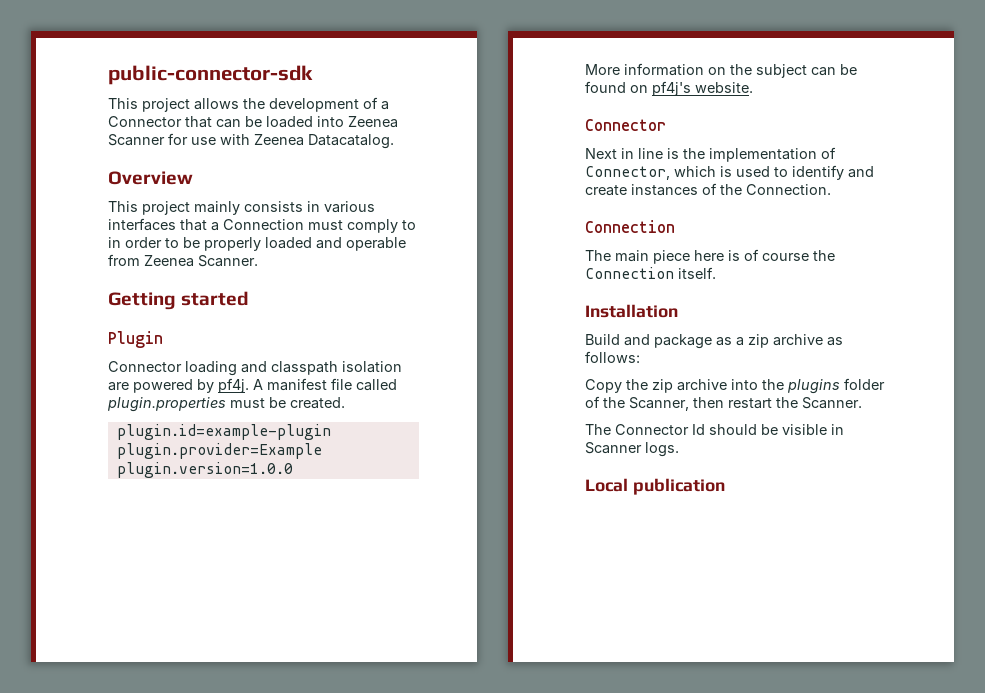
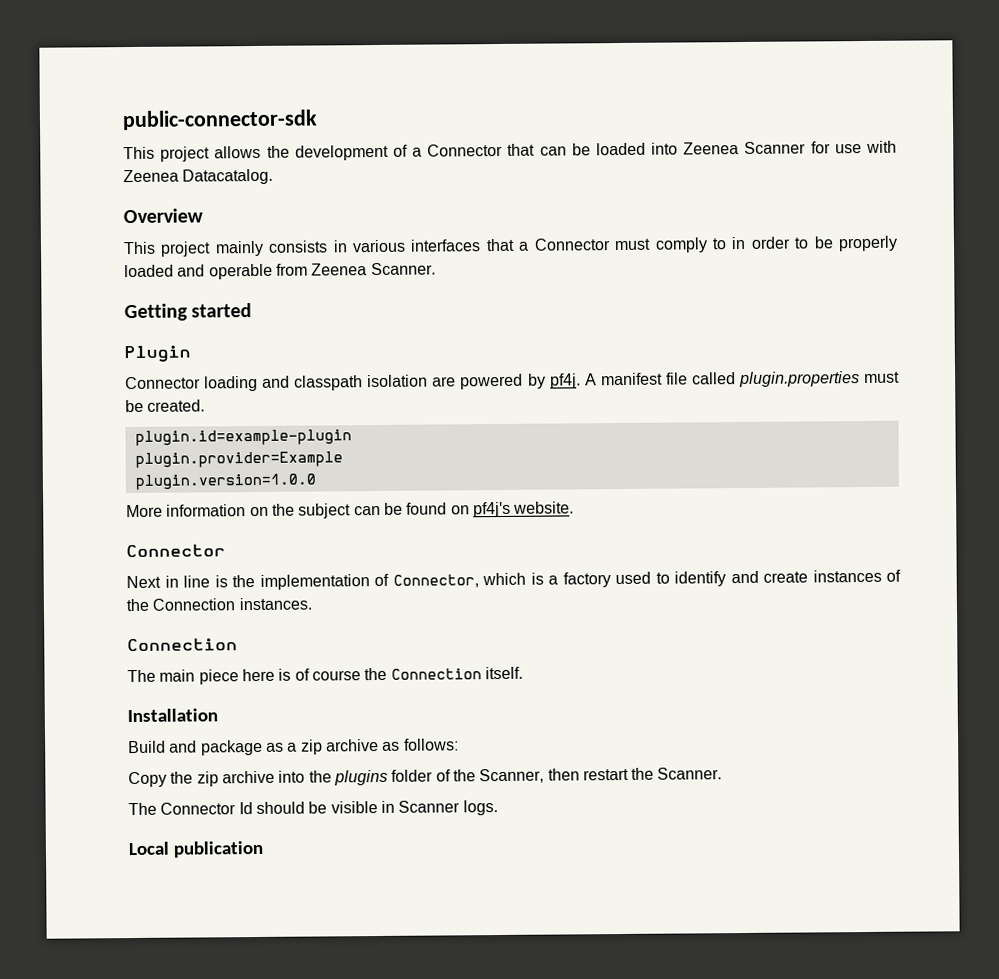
- This project mainly consists in various interfaces that a Connection must comply to in order to be properly loaded and operable from Zeenea Scanner.
+ This project mainly consists in various interfaces that a Connector must comply to in order to be properly loaded and operable from Zeenea Scanner.
- Next in line is the implementation of Connector, which is used to identify and create instances of the Connection.
+ Next in line is the implementation of Connector, which is a factory used to identify and create instances of the Connection instances.

